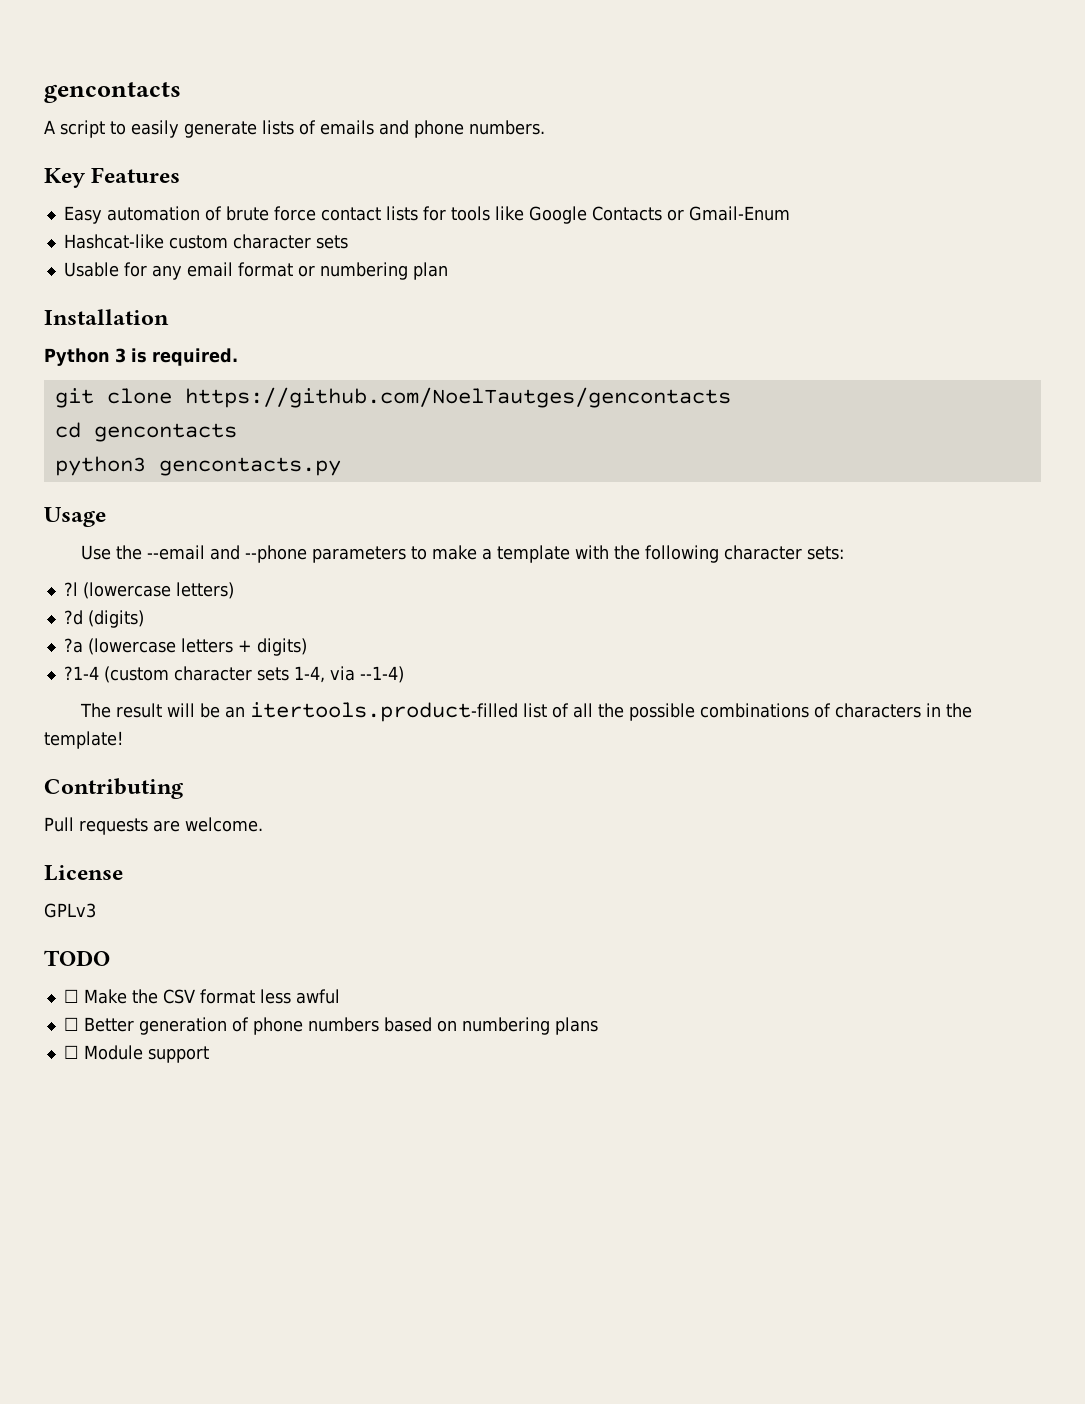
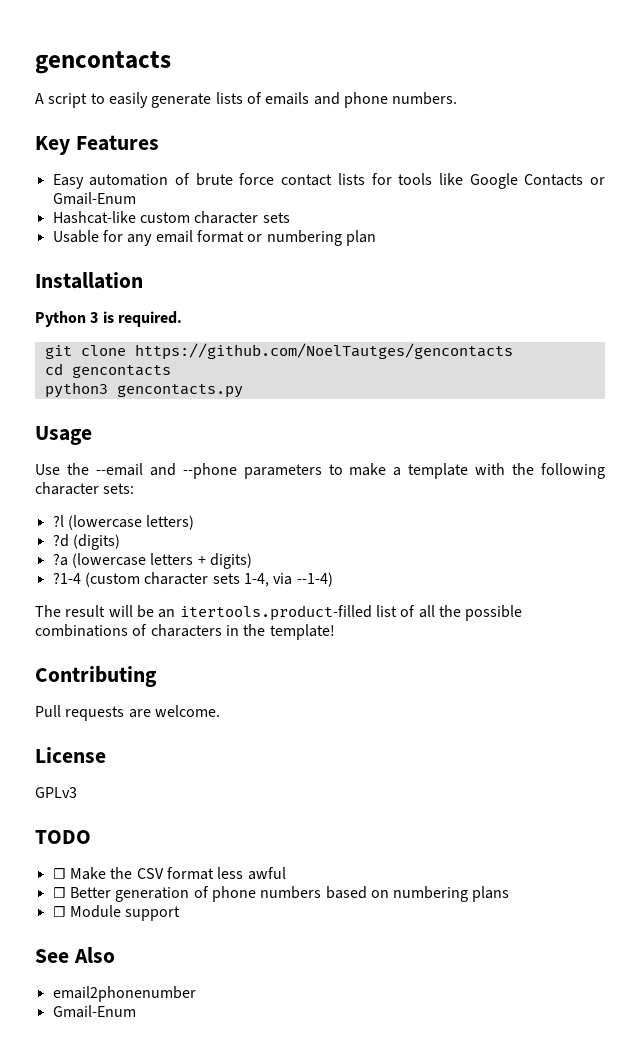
+ See Also
+ email2phonenumber
+ Gmail-Enum

